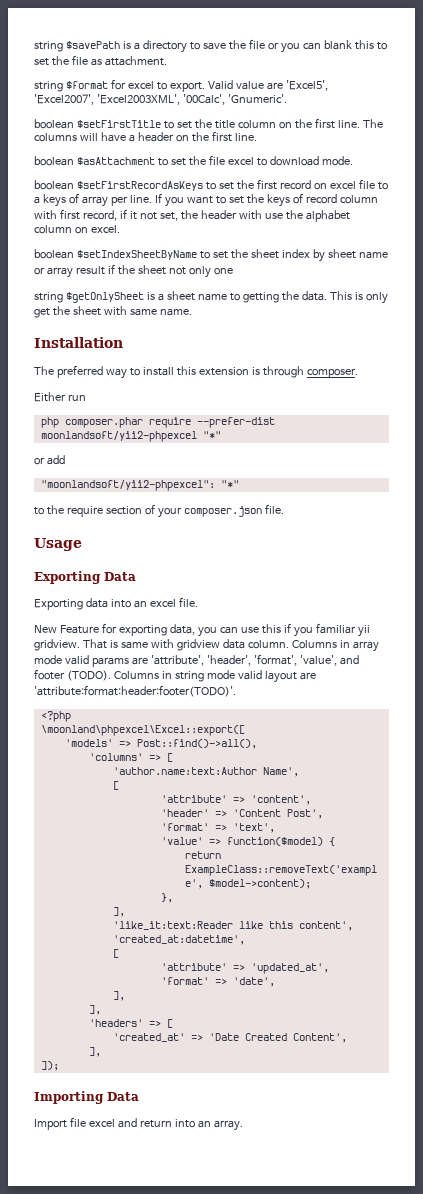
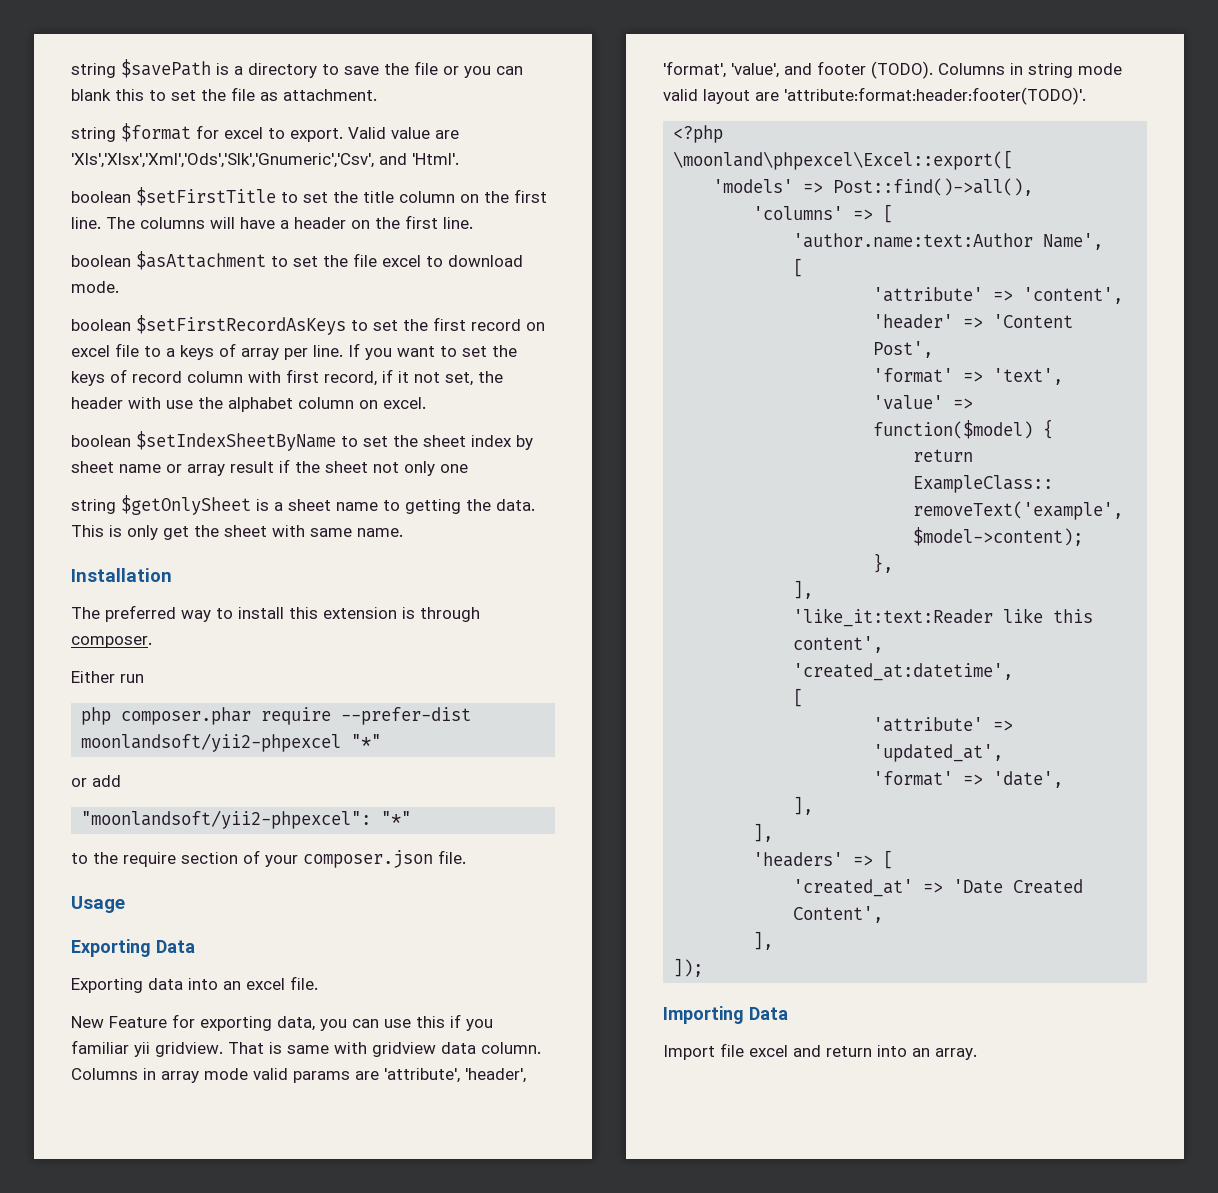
- Valid value are 'Excel5', 'Excel2007', 'Excel2003XML', '00Calc', 'Gnumeric'.
+ Valid value are 'Xls','Xlsx','Xml','Ods','Slk','Gnumeric','Csv', and 'Html'.

